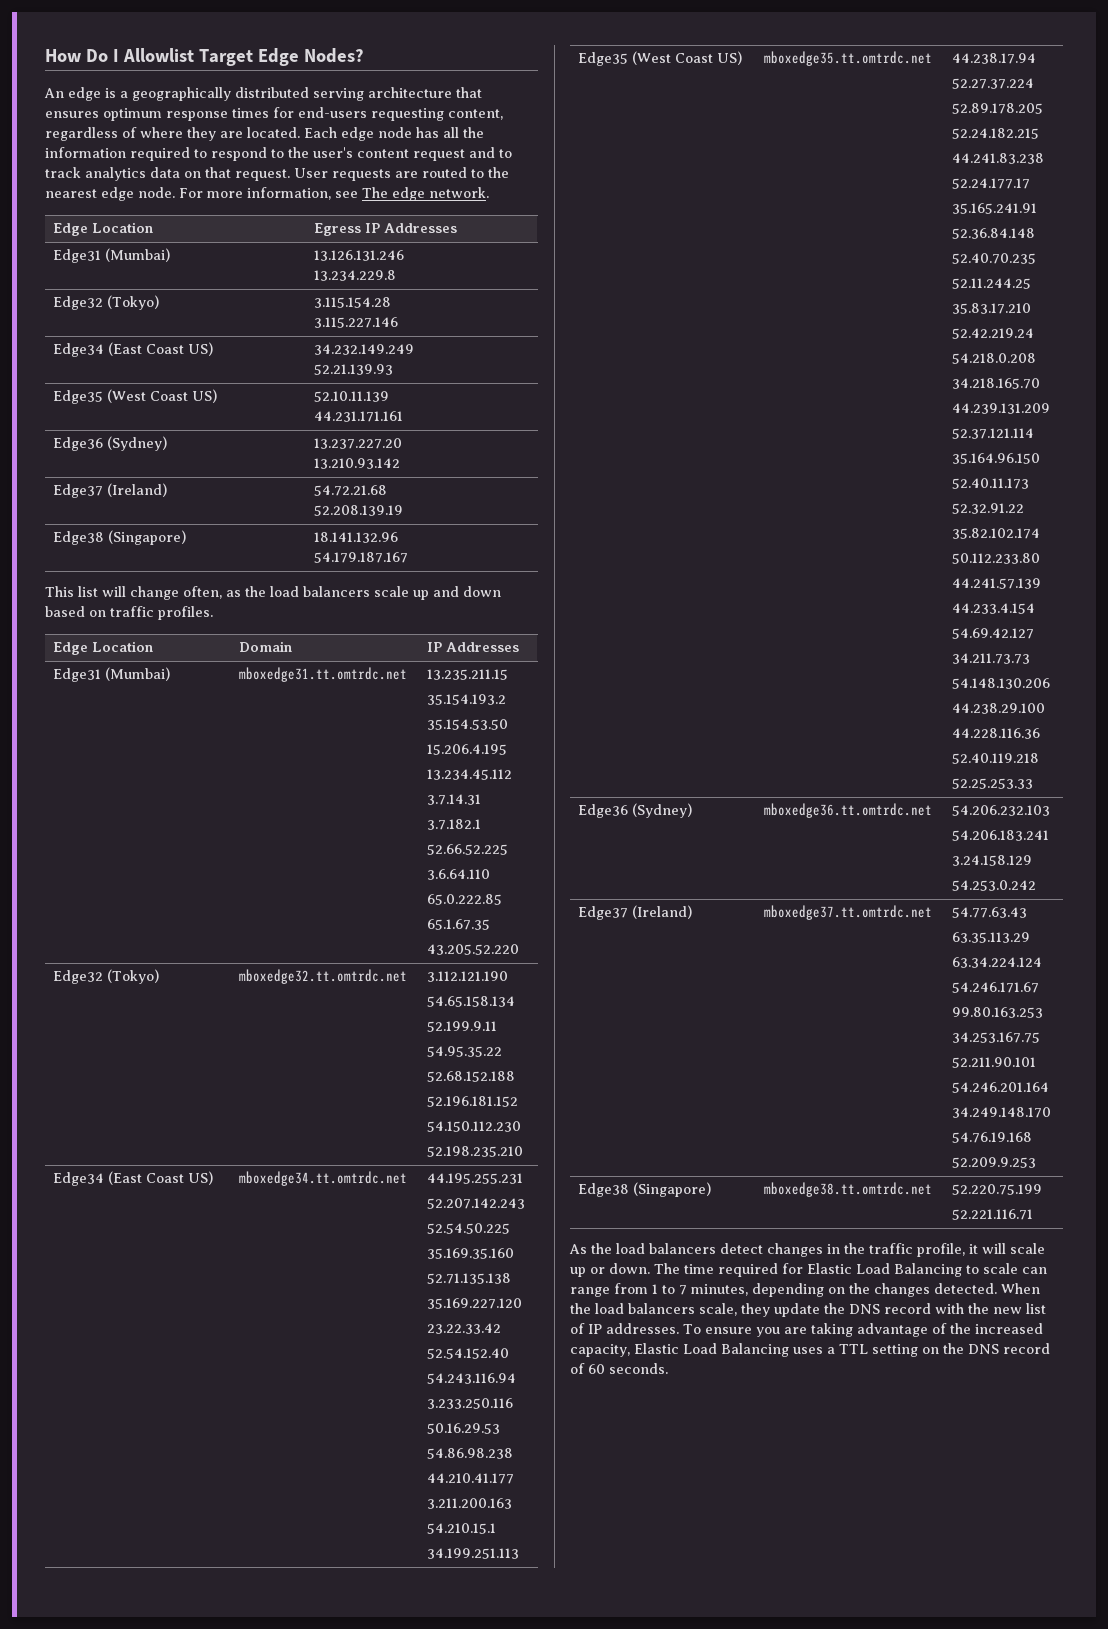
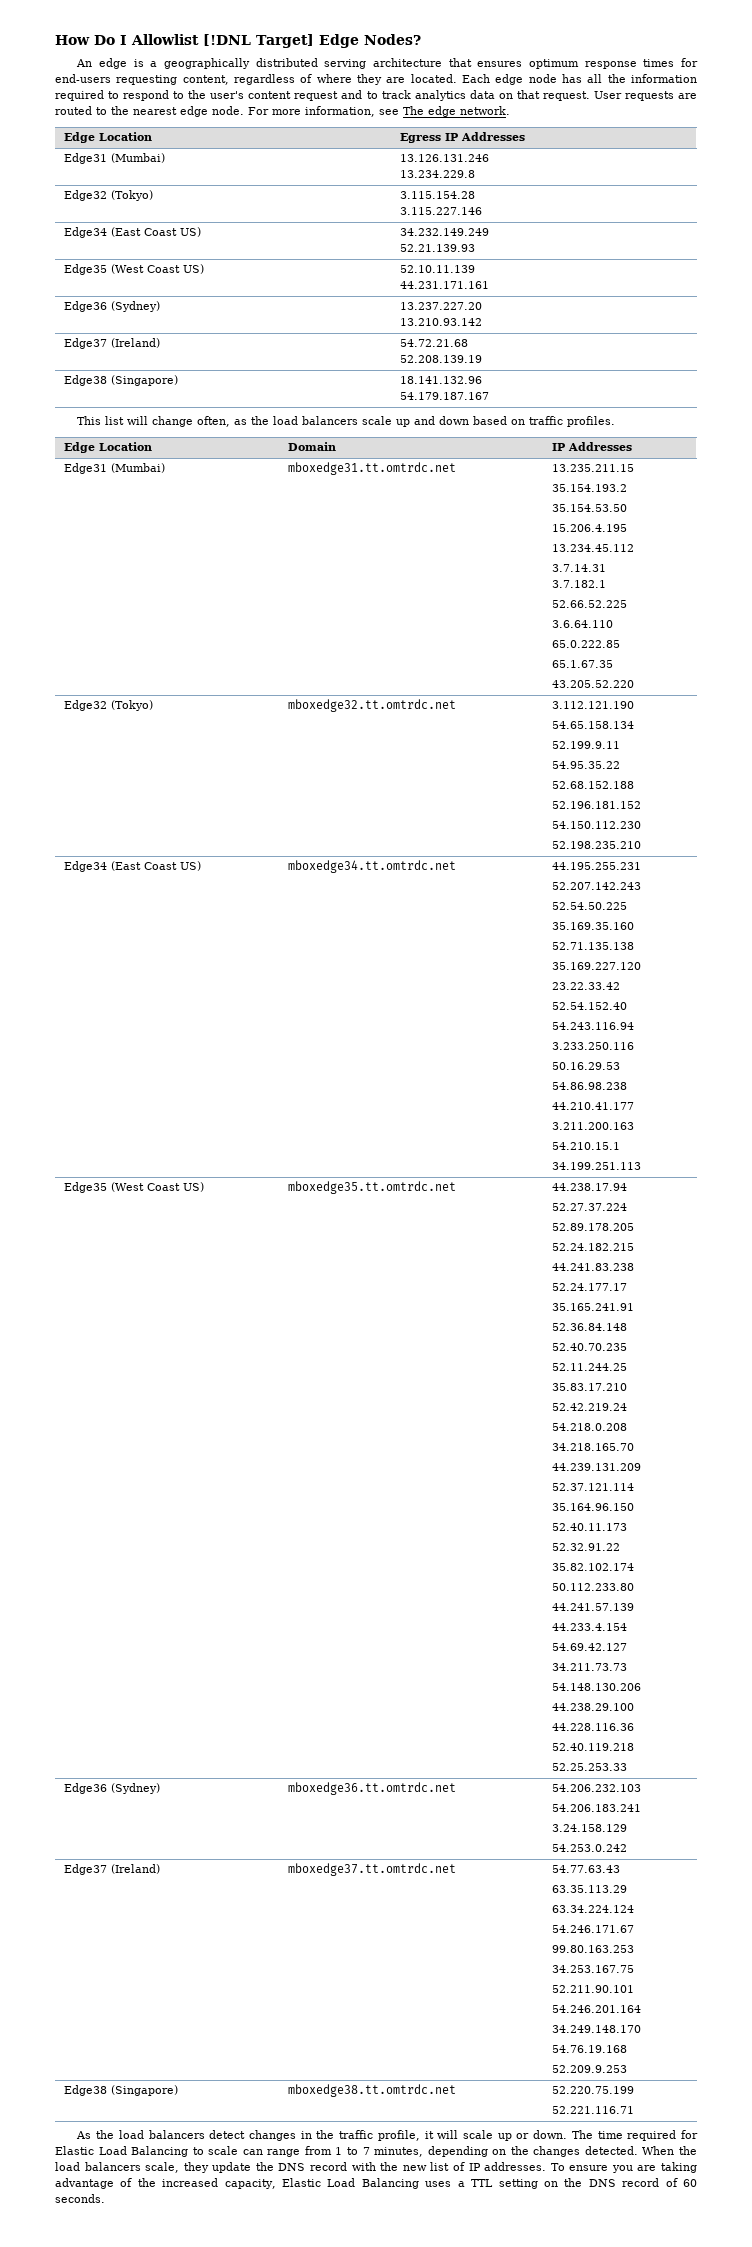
- How Do I Allowlist Target Edge Nodes?
+ How Do I Allowlist [!DNL Target] Edge Nodes?

